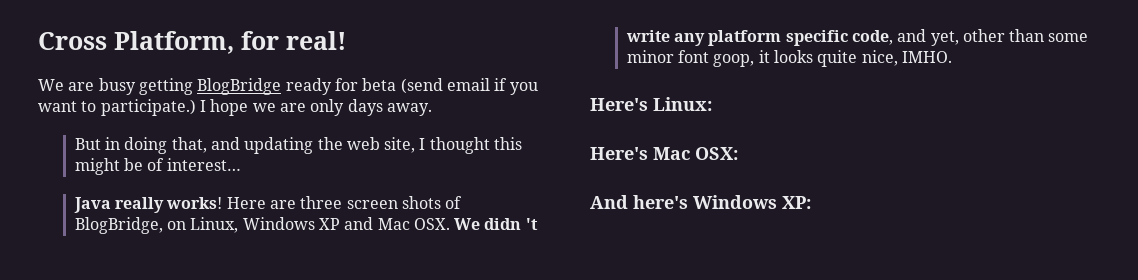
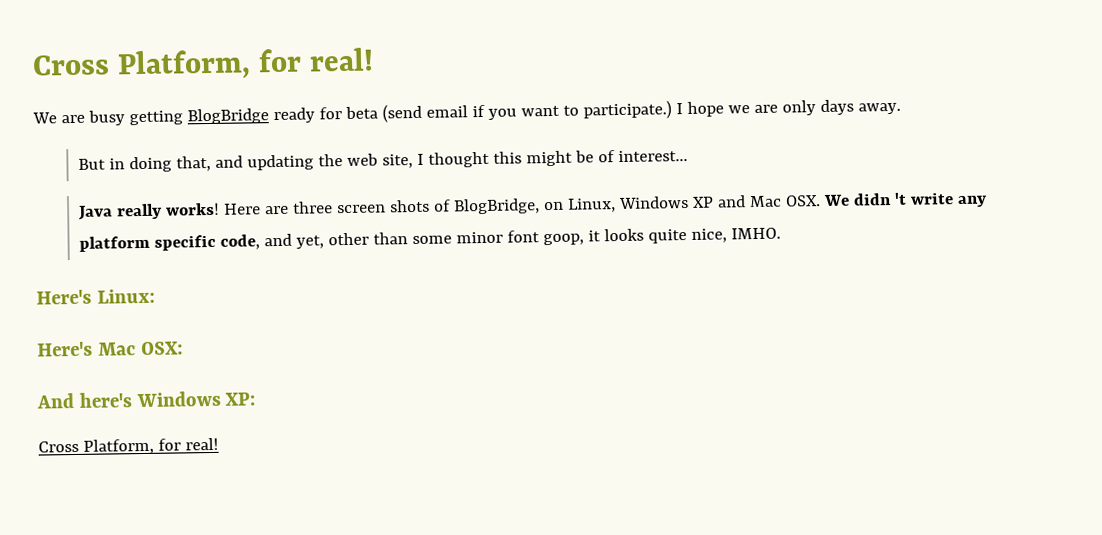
  And here's Windows XP:
+ Cross Platform, for real!

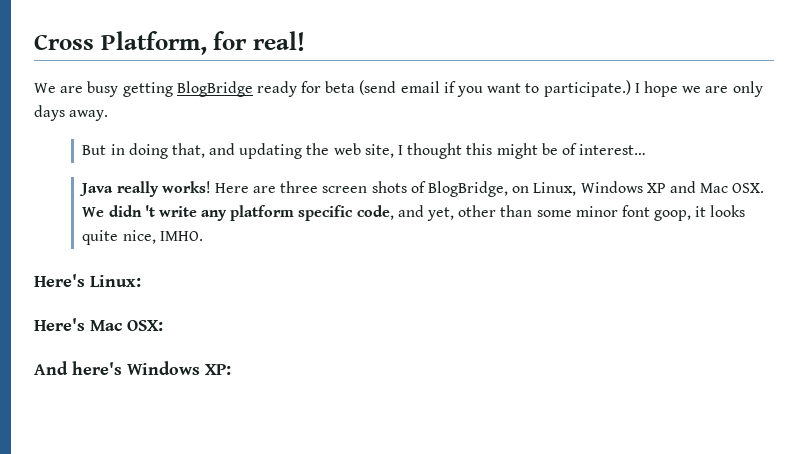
  And here's Windows XP:
- Cross Platform, for real!

